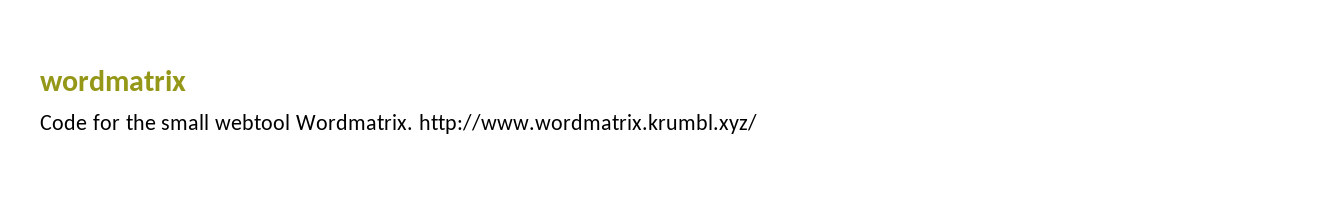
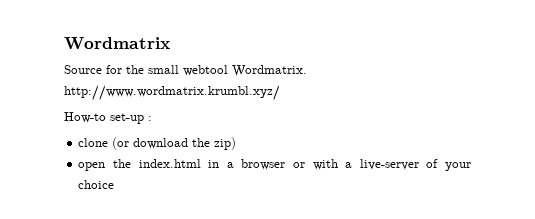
- wordmatrix
- Code for the small webtool Wordmatrix. http://www.wordmatrix.krumbl.xyz/
+ Wordmatrix
+ Source for the small webtool Wordmatrix. http://www.wordmatrix.krumbl.xyz/
+ How-to set-up :
+ clone (or download the zip)
+ open the index.html in a browser or with a live-server of your choice

